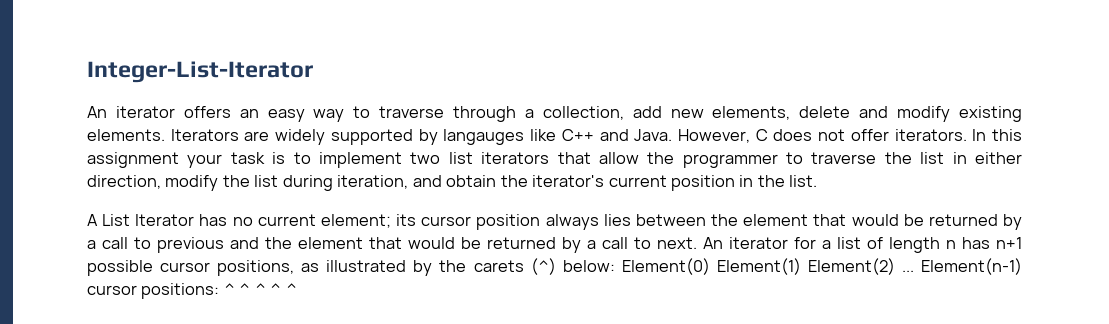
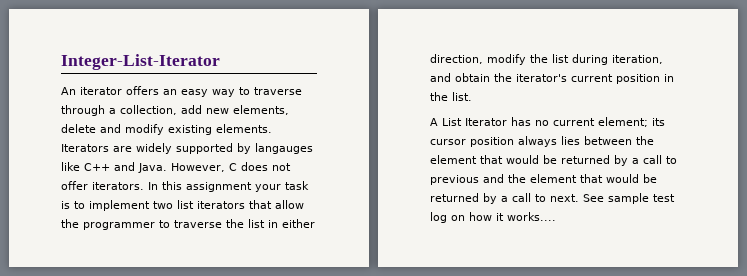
- An iterator for a list of length n has n+1 possible cursor positions, as illustrated by the carets (^) below: Element(0) Element(1) Element(2) ... Element(n-1) cursor positions: ^ ^ ^ ^ ^
+ See sample test log on how it works....

